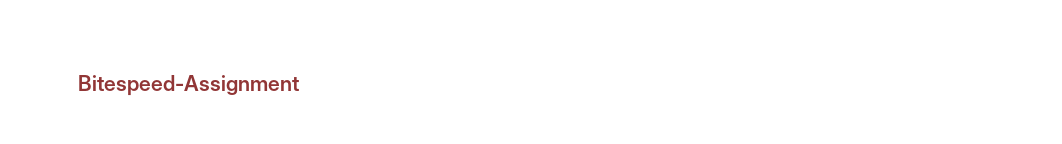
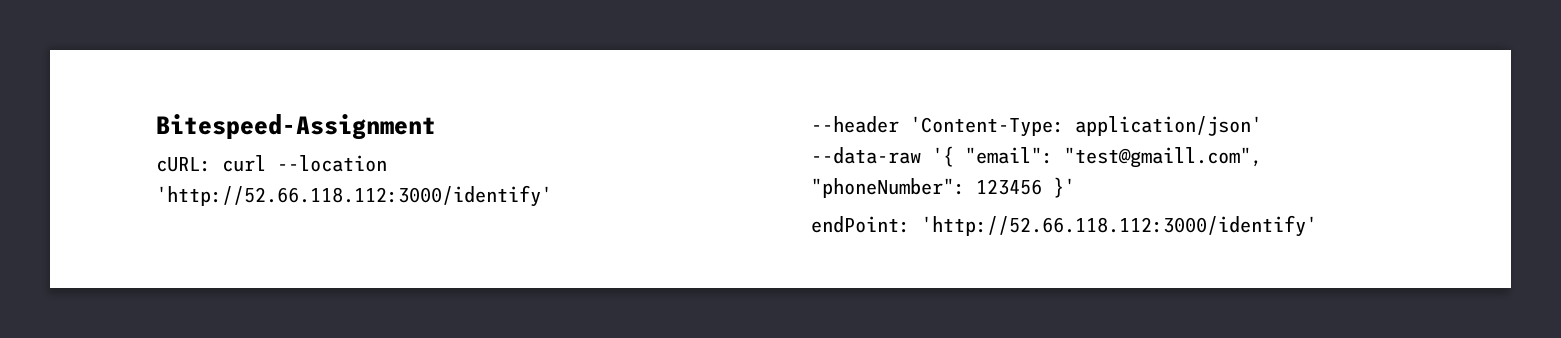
+ cURL: curl --location 'http://52.66.118.112:3000/identify'
+ --header 'Content-Type: application/json'
+ --data-raw '{ "email": "test@gmaill.com", "phoneNumber": 123456 }'
+ endPoint: 'http://52.66.118.112:3000/identify'

